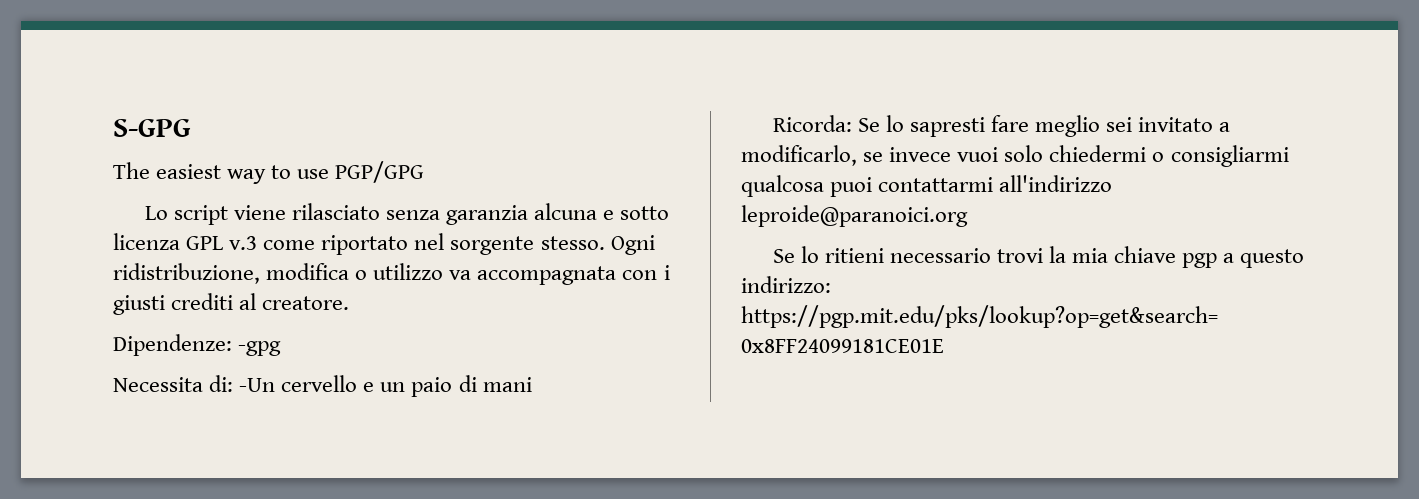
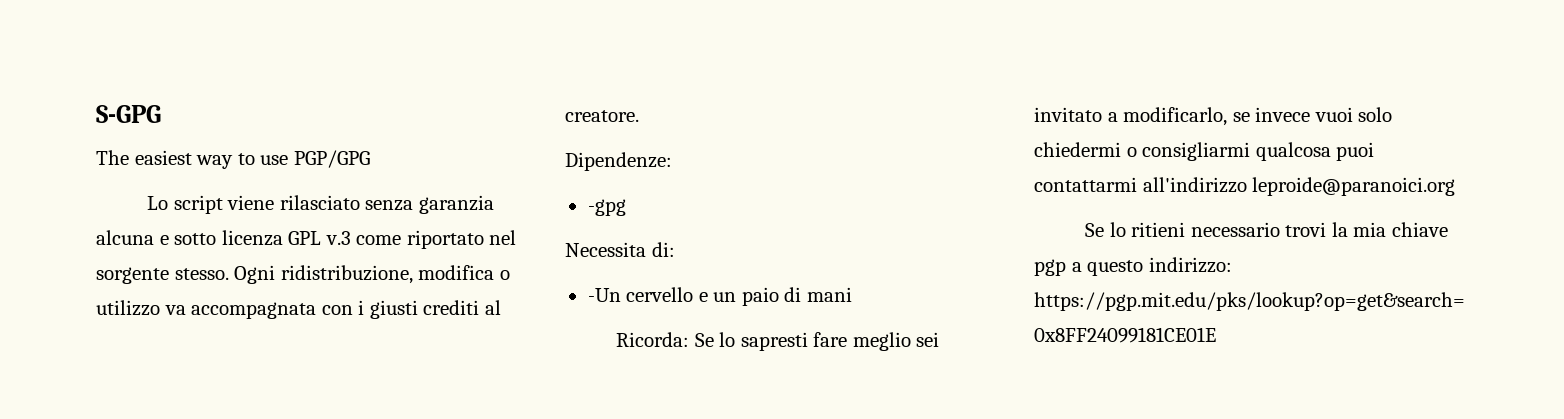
- Dipendenze: -gpg
+ Dipendenze:
+ -gpg
- Necessita di: -Un cervello e un paio di mani
+ Necessita di:
+ -Un cervello e un paio di mani

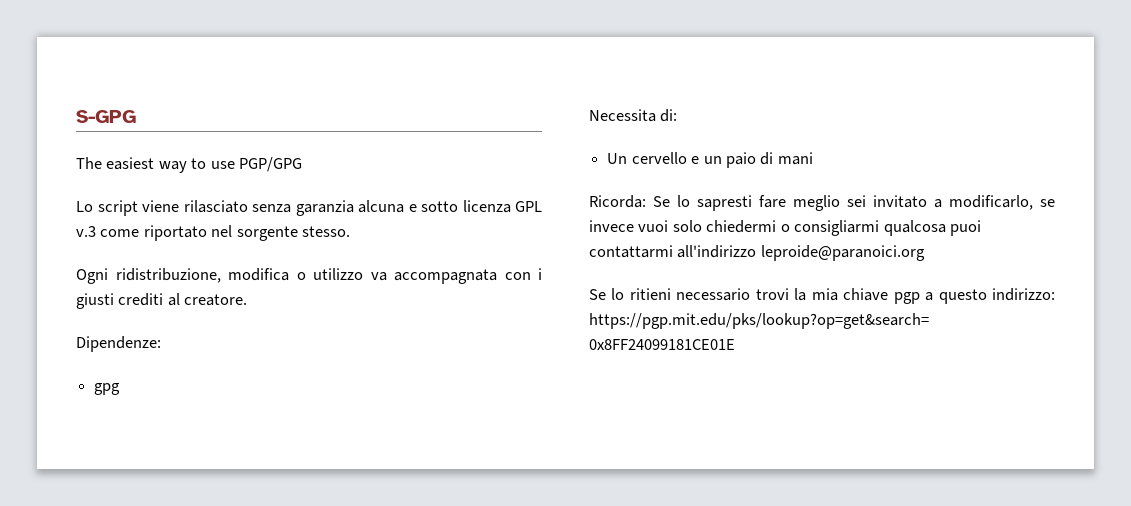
- Lo script viene rilasciato senza garanzia alcuna e sotto licenza GPL v.3 come riportato nel sorgente stesso. Ogni ridistribuzione, modifica o utilizzo va accompagnata con i giusti crediti al creatore.
+ Lo script viene rilasciato senza garanzia alcuna e sotto licenza GPL v.3 come riportato nel sorgente stesso.
+ Ogni ridistribuzione, modifica o utilizzo va accompagnata con i giusti crediti al creatore.
- -gpg
+ gpg
- -Un cervello e un paio di mani
+ Un cervello e un paio di mani

